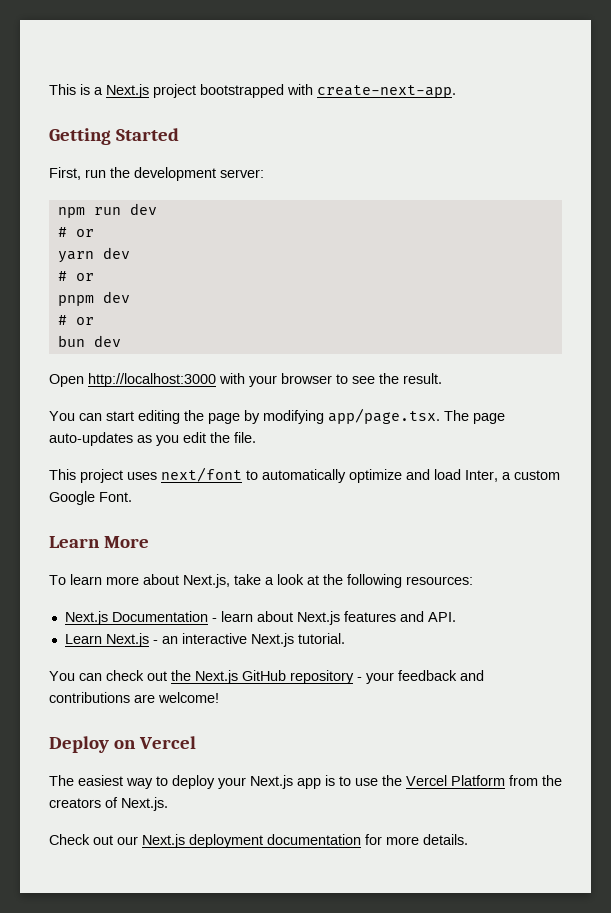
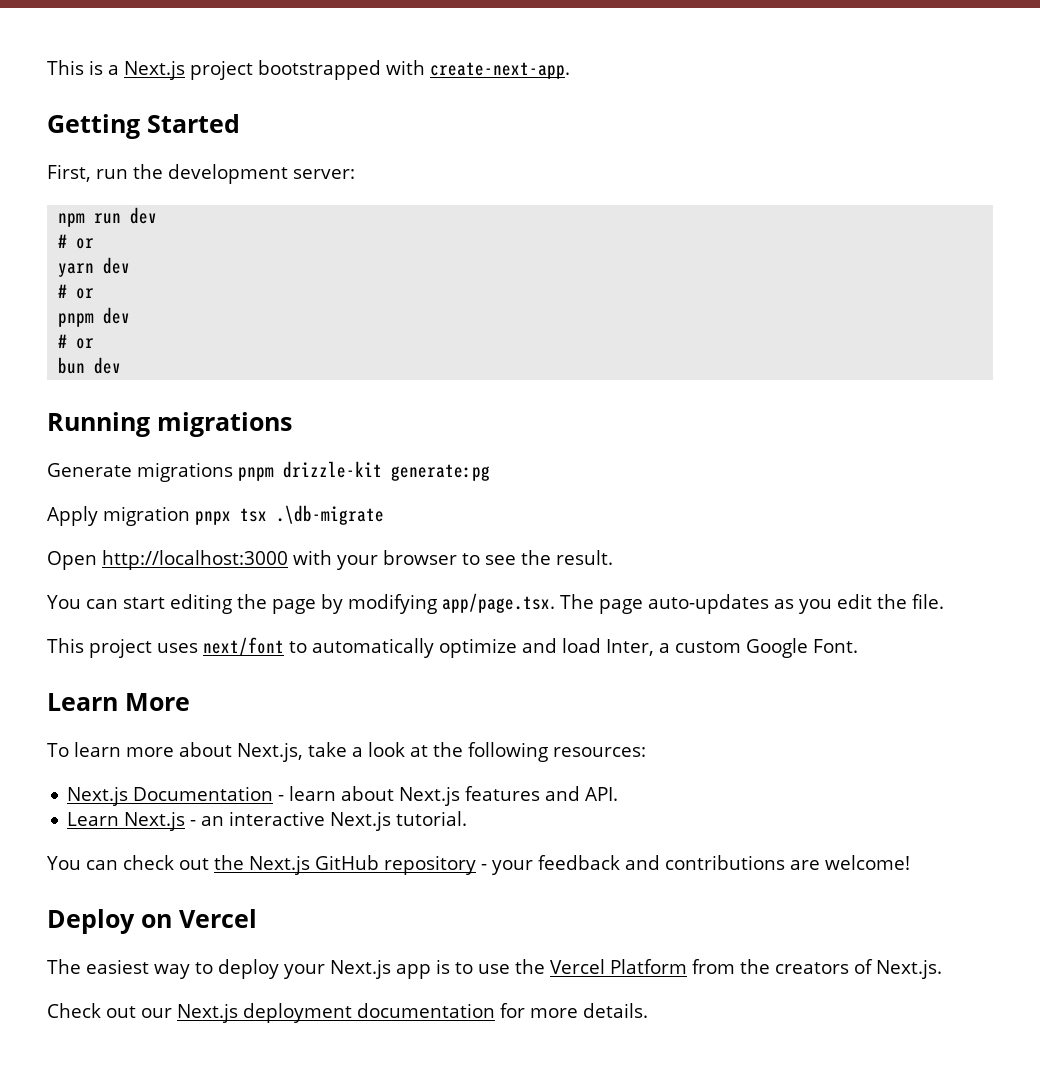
+ Running migrations
+ Generate migrations pnpm drizzle-kit generate:pg
+ Apply migration pnpx tsx .\db-migrate

